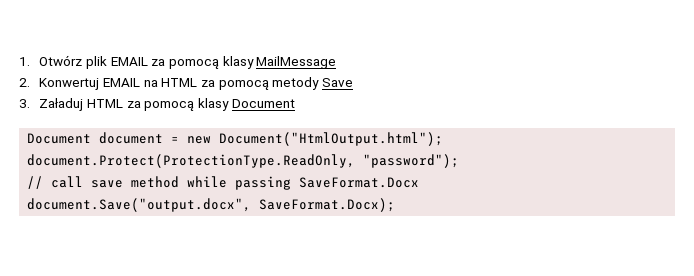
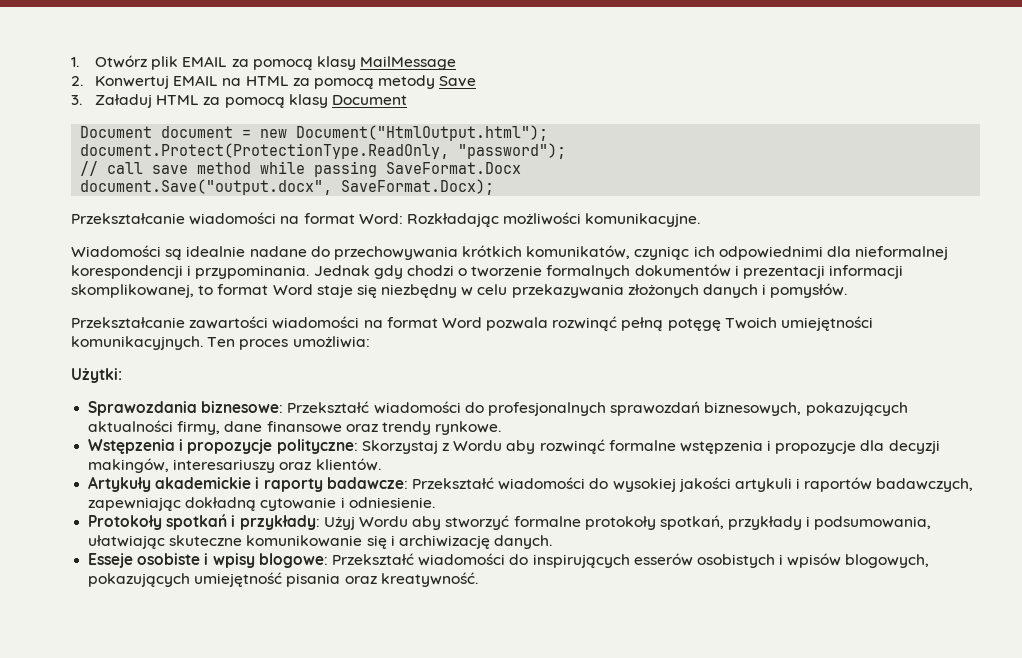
+ Przekształcanie wiadomości na format Word: Rozkładając możliwości komunikacyjne.
+ Wiadomości są idealnie nadane do przechowywania krótkich komunikatów, czyniąc ich odpowiednimi dla nieformalnej korespondencji i przypominania. Jednak gdy chodzi o tworzenie formalnych dokumentów i prezentacji informacji skomplikowanej, to format Word staje się niezbędny w celu przekazywania złożonych danych i pomysłów.
+ Przekształcanie zawartości wiadomości na format Word pozwala rozwinąć pełną potęgę Twoich umiejętności komunikacyjnych. Ten proces umożliwia:
+ Użytki:
+ Sprawozdania biznesowe: Przekształć wiadomości do profesjonalnych sprawozdań biznesowych, pokazujących aktualności firmy, dane finansowe oraz trendy rynkowe.
+ Wstępzenia i propozycje polityczne: Skorzystaj z Wordu aby rozwinąć formalne wstępzenia i propozycje dla decyzji makingów, interesariuszy oraz klientów.
+ Artykuły akademickie i raporty badawcze: Przekształć wiadomości do wysokiej jakości artykuli i raportów badawczych, zapewniając dokładną cytowanie i odniesienie.
+ Protokoły spotkań i przykłady: Użyj Wordu aby stworzyć formalne protokoły spotkań, przykłady i podsumowania, ułatwiając skuteczne komunikowanie się i archiwizację danych.
+ Esseje osobiste i wpisy blogowe: Przekształć wiadomości do inspirujących esserów osobistych i wpisów blogowych, pokazujących umiejętność pisania oraz kreatywność.

